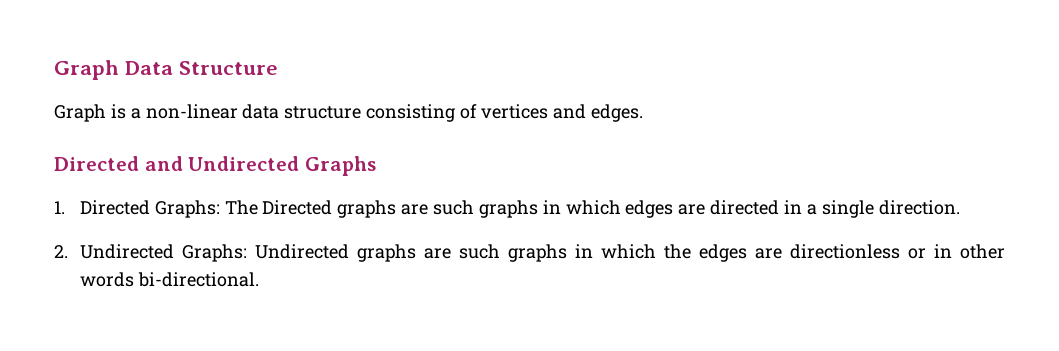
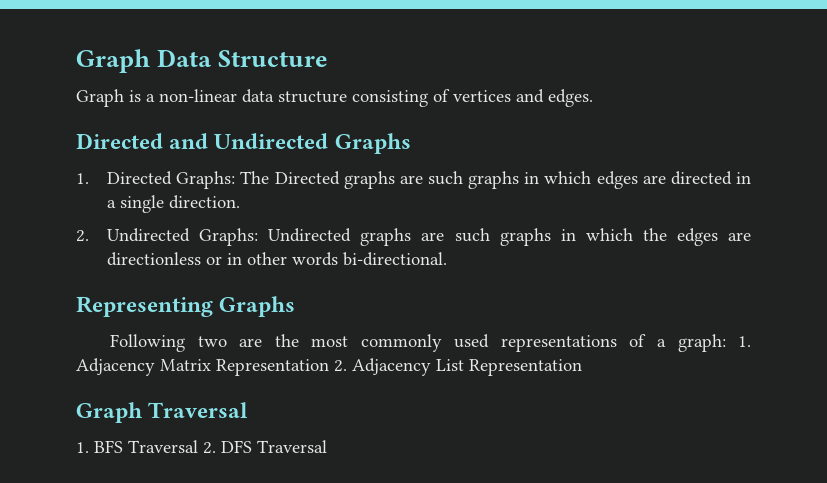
+ Representing Graphs
+ Following two are the most commonly used representations of a graph: 1. Adjacency Matrix Representation 2. Adjacency List Representation
+ Graph Traversal
+ 1. BFS Traversal 2. DFS Traversal

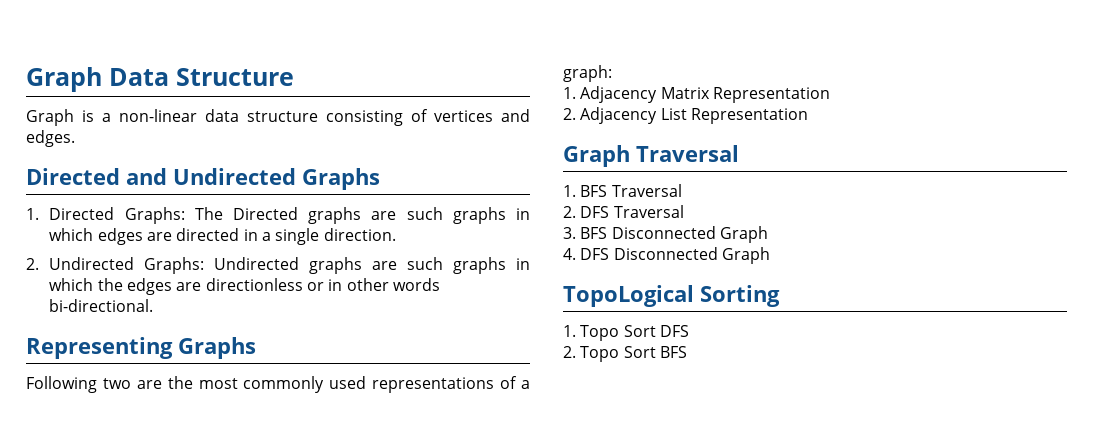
- Following two are the most commonly used representations of a graph: 1. Adjacency Matrix Representation 2. Adjacency List Representation
+ Following two are the most commonly used representations of a graph:
+ 1. Adjacency Matrix Representation
+ 2. Adjacency List Representation
- 1. BFS Traversal 2. DFS Traversal
+ 1. BFS Traversal
+ 2. DFS Traversal
+ 3. BFS Disconnected Graph
+ 4. DFS Disconnected Graph
+ TopoLogical Sorting
+ 1. Topo Sort DFS
+ 2. Topo Sort BFS

